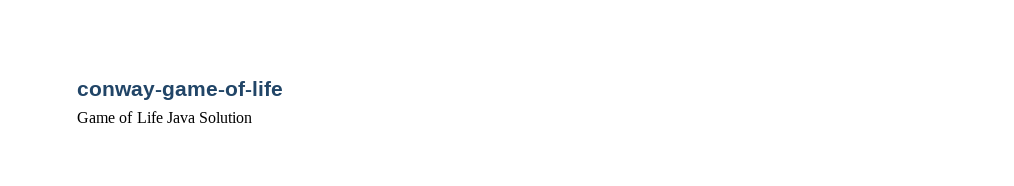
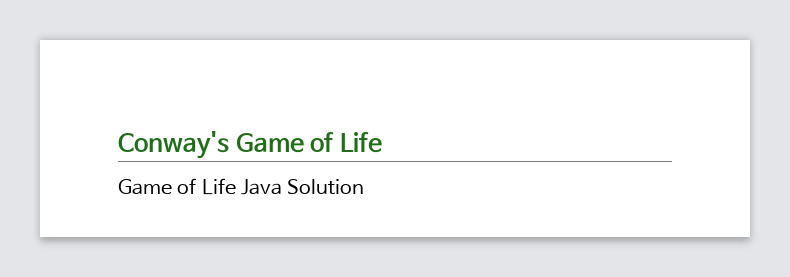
- conway-game-of-life
+ Conway's Game of Life

